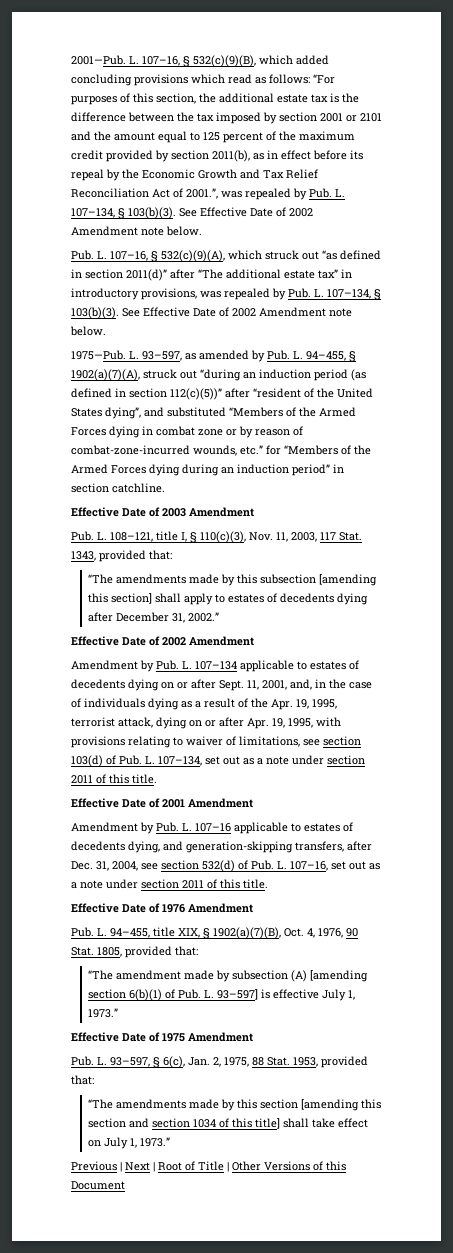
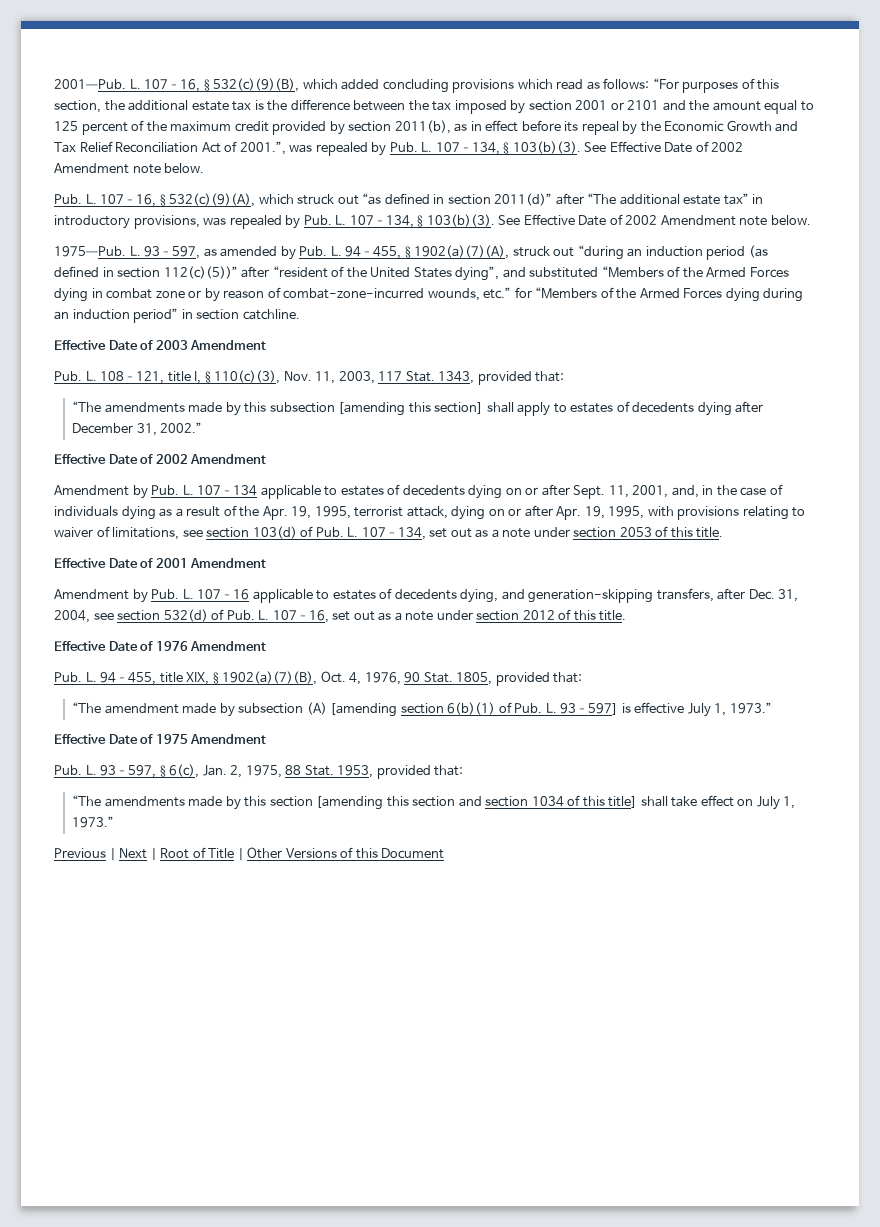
- 11, 2001, and, in the case of individuals dying as a result of the Apr. 19, 1995, terrorist attack, dying on or after Apr. 19, 1995, with provisions relating to waiver of limitations, see section 103(d) of Pub. L. 107–134, set out as a note under section 2011 of this title.
+ 11, 2001, and, in the case of individuals dying as a result of the Apr. 19, 1995, terrorist attack, dying on or after Apr. 19, 1995, with provisions relating to waiver of limitations, see section 103(d) of Pub. L. 107–134, set out as a note under section 2053 of this title.
- Amendment by Pub. L. 107–16 applicable to estates of decedents dying, and generation-skipping transfers, after Dec. 31, 2004, see section 532(d) of Pub. L. 107–16, set out as a note under section 2011 of this title.
+ Amendment by Pub. L. 107–16 applicable to estates of decedents dying, and generation-skipping transfers, after Dec. 31, 2004, see section 532(d) of Pub. L. 107–16, set out as a note under section 2012 of this title.

